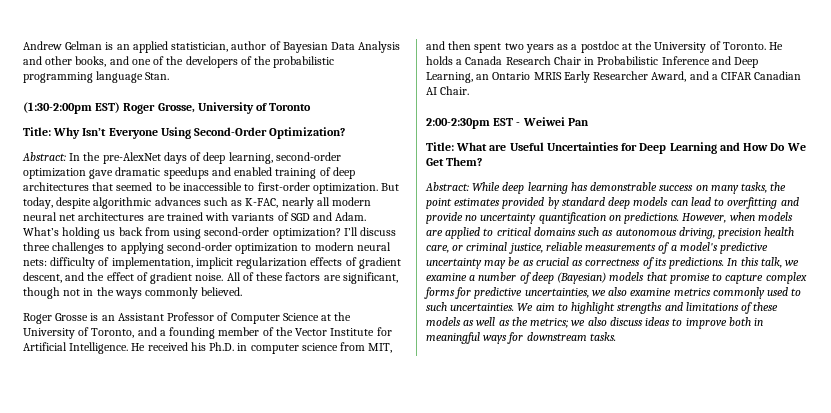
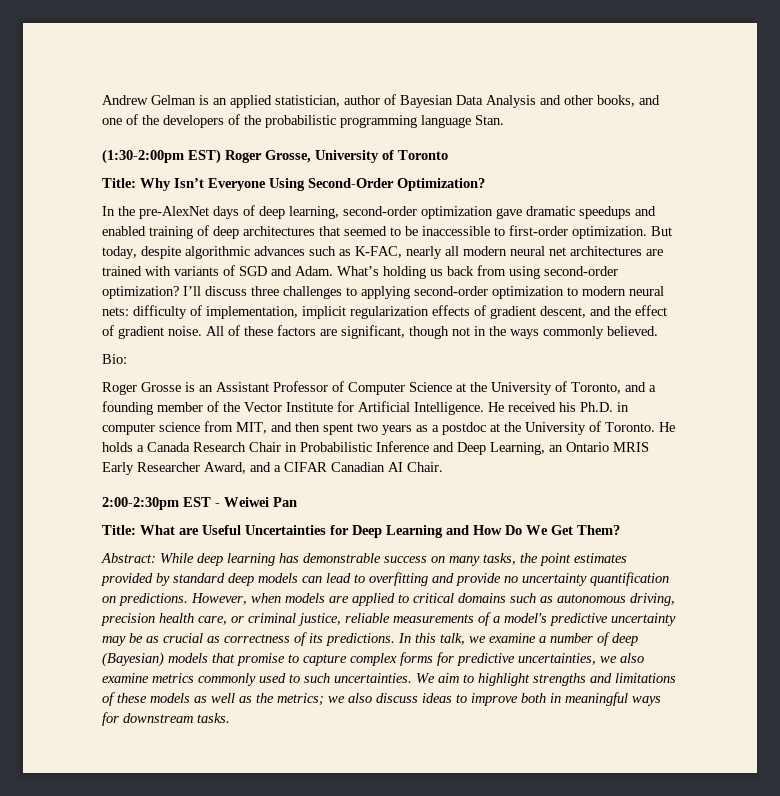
- Abstract: In the pre-AlexNet days of deep learning, second-order optimization gave dramatic speedups and enabled training of deep architectures that seemed to be inaccessible to first-order optimization.
+ In the pre-AlexNet days of deep learning, second-order optimization gave dramatic speedups and enabled training of deep architectures that seemed to be inaccessible to first-order optimization.
+ Bio:

